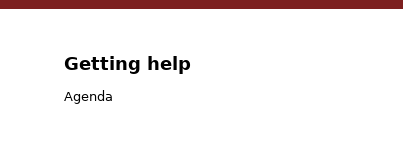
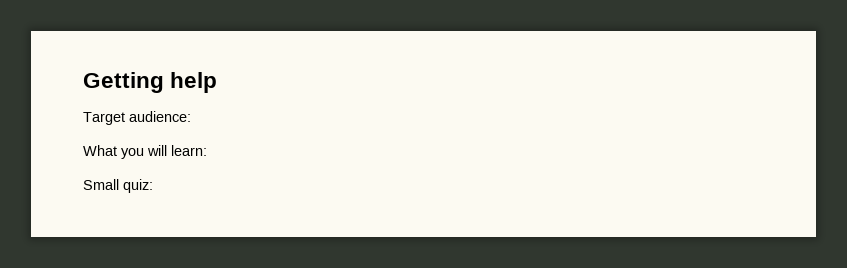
- Agenda
+ Target audience:
+ What you will learn:
+ Small quiz:

